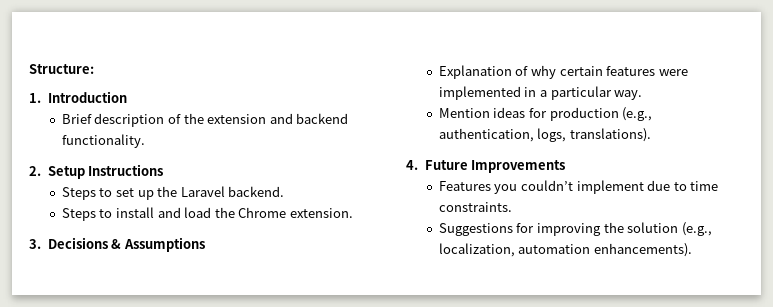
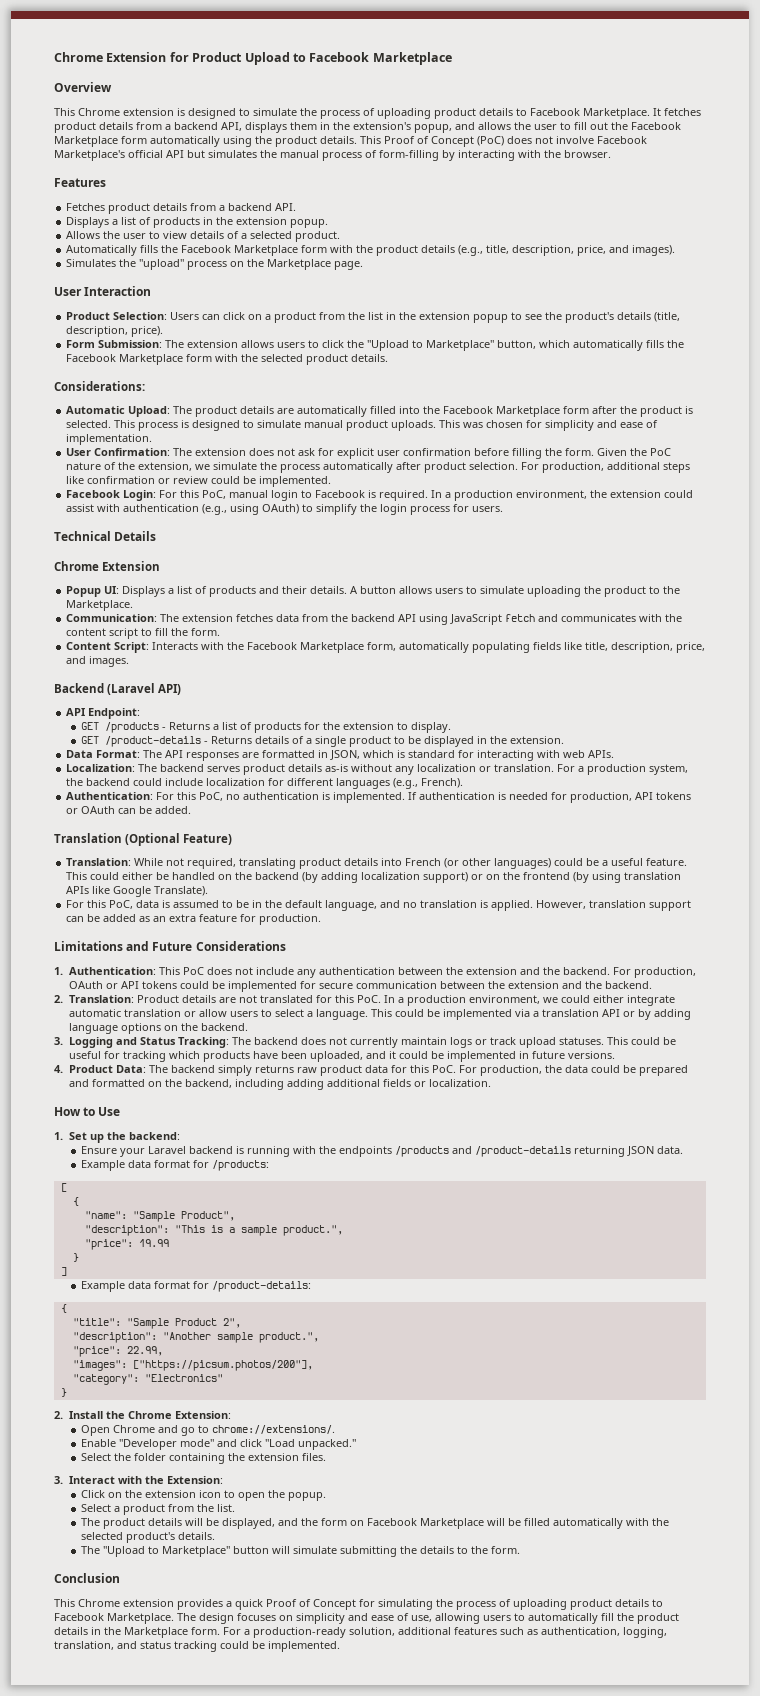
- Structure:
- 1. Introduction
- Brief description of the extension and backend functionality.
- 2. Setup Instructions
- Steps to set up the Laravel backend.
- Steps to install and load the Chrome extension.
- 3. Decisions & Assumptions
- Explanation of why certain features were implemented in a particular way.
- Mention ideas for production (e.g., authentication, logs, translations).
- 4. Future Improvements
- Features you couldn’t implement due to time constraints.
- Suggestions for improving the solution (e.g., localization, automation enhancements).
+ Chrome Extension for Product Upload to Facebook Marketplace
+ Overview
+ This Chrome extension is designed to simulate the process of uploading product details to Facebook Marketplace. It fetches product details from a backend API, displays them in the extension's popup, and allows the user to fill out the Facebook Marketplace form automatically using the product details. This Proof of Concept (PoC) does not involve Facebook Marketplace's official API but simulates the manual process of form-filling by interacting with the browser.
+ Features
+ Fetches product details from a backend API.
+ Displays a list of products in the extension popup.
+ Allows the user to view details of a selected product.
+ Automatically fills the Facebook Marketplace form with the product details (e.g., title, description, price, and images).
+ Simulates the "upload" process on the Marketplace page.
+ User Interaction
+ Product Selection: Users can click on a product from the list in the extension popup to see the product's details (title, description, price).
+ Form Submission: The extension allows users to click the "Upload to Marketplace" button, which automatically fills the Facebook Marketplace form with the selected product details.
+ Considerations:
+ Automatic Upload: The product details are automatically filled into the Facebook Marketplace form after the product is selected. This process is designed to simulate manual product uploads. This was chosen for simplicity and ease of implementation.
+ User Confirmation: The extension does not ask for explicit user confirmation before filling the form. Given the PoC nature of the extension, we simulate the process automatically after product selection. For production, additional steps like confirmation or review could be implemented.
+ Facebook Login: For this PoC, manual login to Facebook is required. In a production environment, the extension could assist with authentication (e.g., using OAuth) to simplify the login process for users.
+ Technical Details
+ Chrome Extension
+ Popup UI: Displays a list of products and their details. A button allows users to simulate uploading the product to the Marketplace.
+ Communication: The extension fetches data from the backend API using JavaScript fetch and communicates with the content script to fill the form.
+ Content Script: Interacts with the Facebook Marketplace form, automatically populating fields like title, description, price, and images.
+ Backend (Laravel API)
+ API Endpoint:
+ GET /products - Returns a list of products for the extension to display.
+ GET /product-details - Returns details of a single product to be displayed in the extension.
+ Data Format: The API responses are formatted in JSON, which is standard for interacting with web APIs.
+ Localization: The backend serves product details as-is without any localization or translation. For a production system, the backend could include localization for different languages (e.g., French).
+ Authentication: For this PoC, no authentication is implemented. If authentication is needed for production, API tokens or OAuth can be added.
+ Translation (Optional Feature)
+ Translation: While not required, translating product details into French (or other languages) could be a useful feature. This could either be handled on the backend (by adding localization support) or on the frontend (by using translation APIs like Google Translate).
+ For this PoC, data is assumed to be in the default language, and no translation is applied. However, translation support can be added as an extra feature for production.
+ Limitations and Future Considerations
+ 1. Authentication: This PoC does not include any authentication between the extension and the backend. For production, OAuth or API tokens could be implemented for secure communication between the extension and the backend.
+ 2. Translation: Product details are not translated for this PoC. In a production environment, we could either integrate automatic translation or allow users to select a language. This could be implemented via a translation API or by adding language options on the backend.
+ 3. Logging and Status Tracking: The backend does not currently maintain logs or track upload statuses. This could be useful for tracking which products have been uploaded, and it could be implemented in future versions.
+ 4. Product Data: The backend simply returns raw product data for this PoC. For production, the data could be prepared and formatted on the backend, including adding additional fields or localization.
+ How to Use
+ 1. Set up the backend:
+ Ensure your Laravel backend is running with the endpoints /products and /product-details returning JSON data.
+ Example data format for /products:
+ [
+ {
+ "name": "Sample Product",
+ "description": "This is a sample product.",
+ "price": 19.99
+ }
+ ]
+ Example data format for /product-details:
+ {
+ "title": "Sample Product 2",
+ "description": "Another sample product.",
+ "price": 22.99,
+ "images": ["https://picsum.photos/200"],
+ "category": "Electronics"
+ }
+ 2. Install the Chrome Extension:
+ Open Chrome and go to chrome://extensions/.
+ Enable "Developer mode" and click "Load unpacked."
+ Select the folder containing the extension files.
+ 3. Interact with the Extension:
+ Click on the extension icon to open the popup.
+ Select a product from the list.
+ The product details will be displayed, and the form on Facebook Marketplace will be filled automatically with the selected product's details.
+ The "Upload to Marketplace" button will simulate submitting the details to the form.
+ Conclusion
+ This Chrome extension provides a quick Proof of Concept for simulating the process of uploading product details to Facebook Marketplace. The design focuses on simplicity and ease of use, allowing users to automatically fill the product details in the Marketplace form. For a production-ready solution, additional features such as authentication, logging, translation, and status tracking could be implemented.

